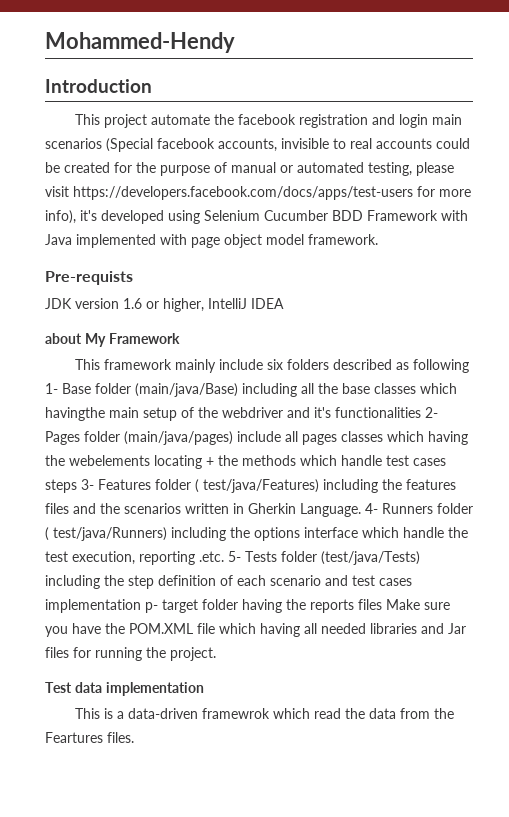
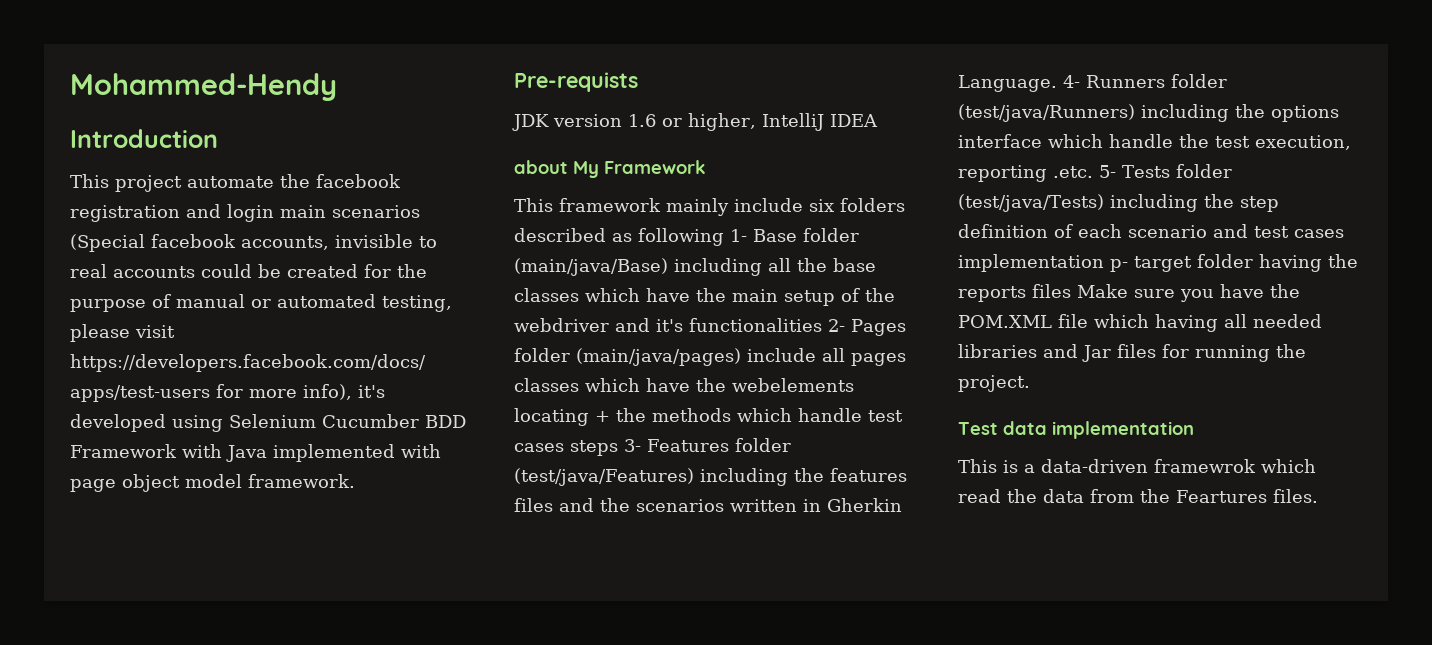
- This framework mainly include six folders described as following 1- Base folder (main/java/Base) including all the base classes which havingthe main setup of the webdriver and it's functionalities 2- Pages folder (main/java/pages) include all pages classes which having the webelements locating + the methods which handle test cases steps 3- Features folder ( test/java/Features) including the features files and the scenarios written in Gherkin Language.
+ This framework mainly include six folders described as following 1- Base folder (main/java/Base) including all the base classes which have the main setup of the webdriver and it's functionalities 2- Pages folder (main/java/pages) include all pages classes which have the webelements locating + the methods which handle test cases steps 3- Features folder (test/java/Features) including the features files and the scenarios written in Gherkin Language.
- 4- Runners folder ( test/java/Runners) including the options interface which handle the test execution, reporting .etc. 5- Tests folder (test/java/Tests) including the step definition of each scenario and test cases implementation p- target folder having the reports files Make sure you have the POM.XML file which having all needed libraries and Jar files for running the project.
+ 4- Runners folder (test/java/Runners) including the options interface which handle the test execution, reporting .etc. 5- Tests folder (test/java/Tests) including the step definition of each scenario and test cases implementation p- target folder having the reports files Make sure you have the POM.XML file which having all needed libraries and Jar files for running the project.

